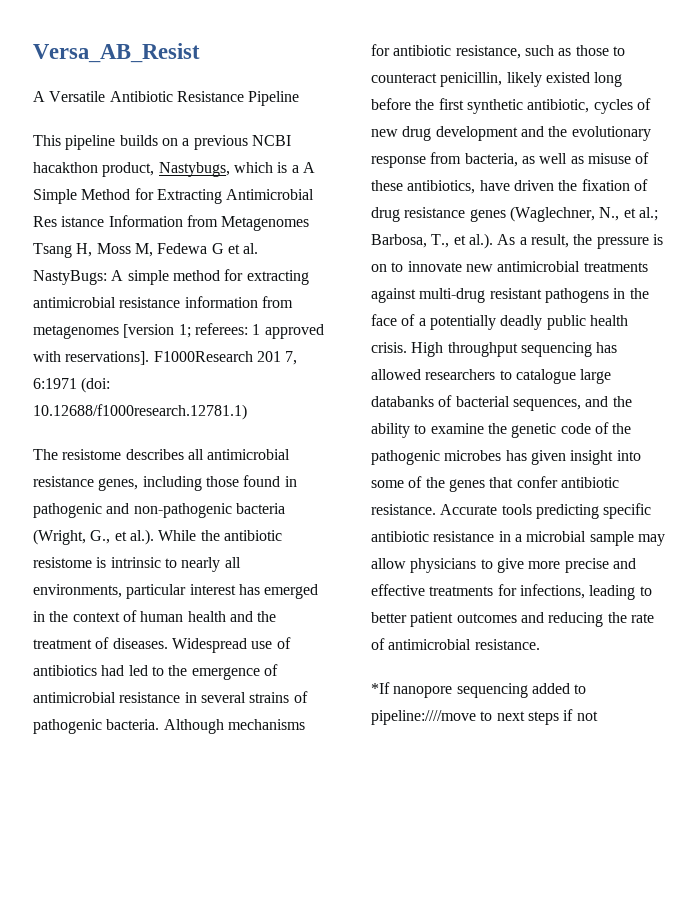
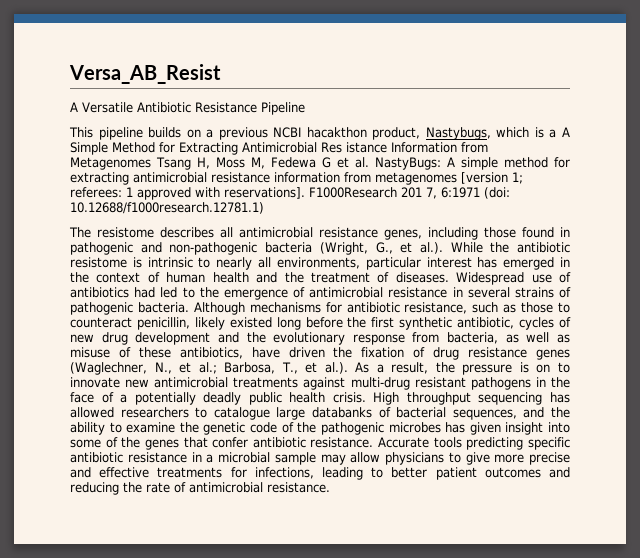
- *If nanopore sequencing added to pipeline:////move to next steps if not

